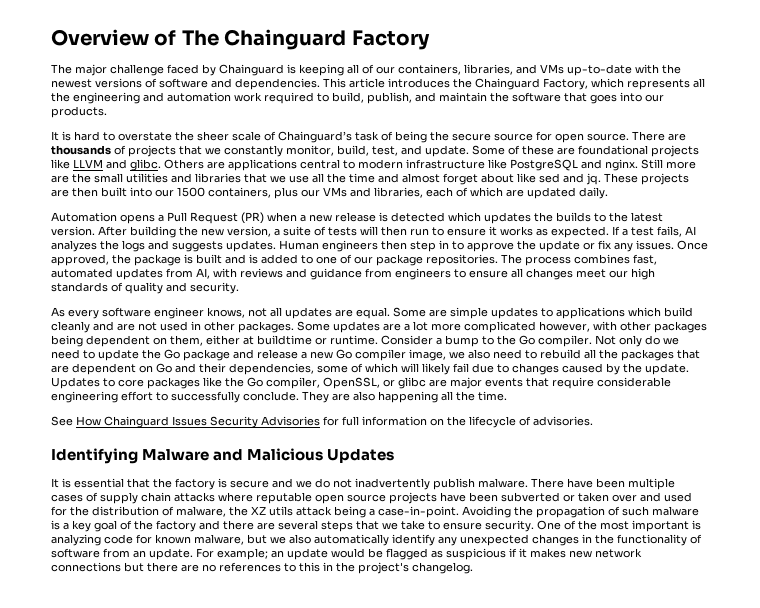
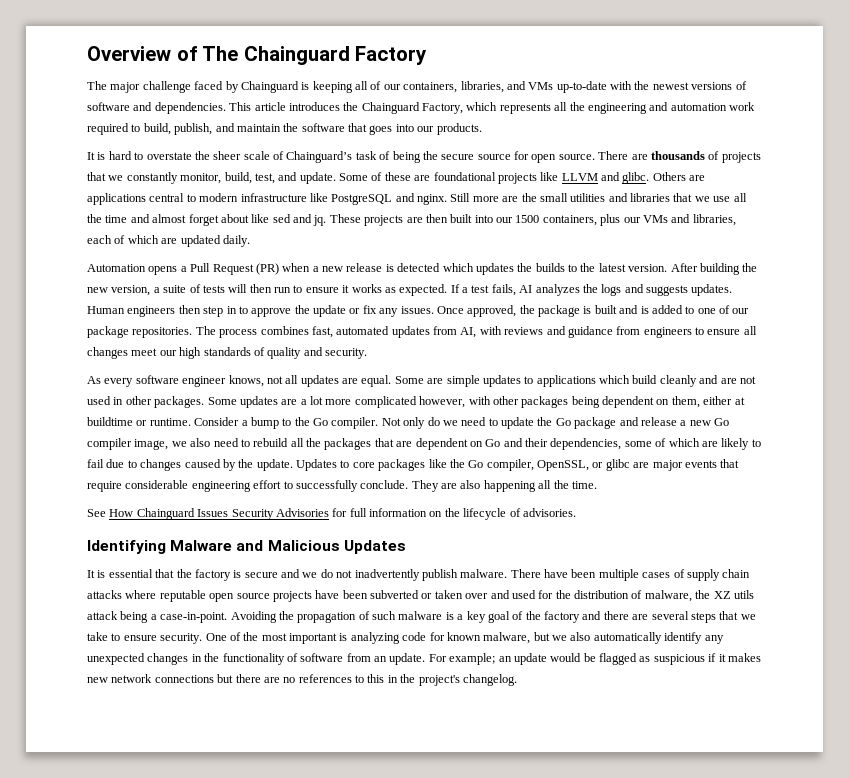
- Not only do we need to update the Go package and release a new Go compiler image, we also need to rebuild all the packages that are dependent on Go and their dependencies, some of which will likely fail due to changes caused by the update.
+ Not only do we need to update the Go package and release a new Go compiler image, we also need to rebuild all the packages that are dependent on Go and their dependencies, some of which are likely to fail due to changes caused by the update.

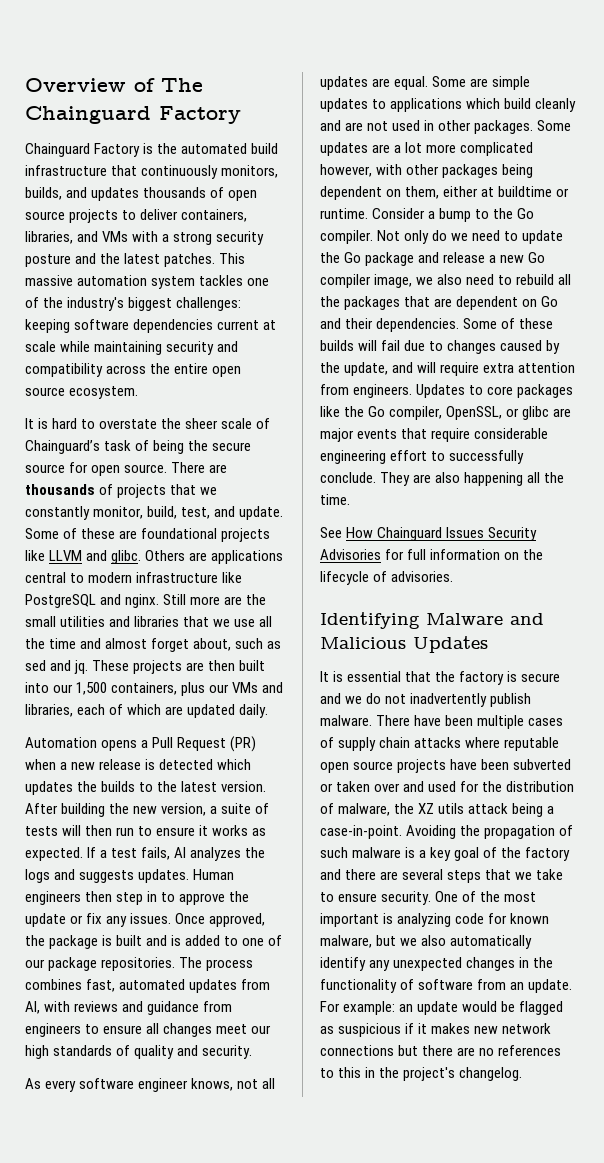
- The major challenge faced by Chainguard is keeping all of our containers, libraries, and VMs up-to-date with the newest versions of software and dependencies. This article introduces the Chainguard Factory, which represents all the engineering and automation work required to build, publish, and maintain the software that goes into our products.
+ Chainguard Factory is the automated build infrastructure that continuously monitors, builds, and updates thousands of open source projects to deliver containers, libraries, and VMs with a strong security posture and the latest patches. This massive automation system tackles one of the industry's biggest challenges: keeping software dependencies current at scale while maintaining security and compatibility across the entire open source ecosystem.
- Still more are the small utilities and libraries that we use all the time and almost forget about like sed and jq.
+ Still more are the small utilities and libraries that we use all the time and almost forget about, such as sed and jq.
- These projects are then built into our 1500 containers, plus our VMs and libraries, each of which are updated daily.
+ These projects are then built into our 1,500 containers, plus our VMs and libraries, each of which are updated daily.
- Not only do we need to update the Go package and release a new Go compiler image, we also need to rebuild all the packages that are dependent on Go and their dependencies, some of which are likely to fail due to changes caused by the update.
+ Not only do we need to update the Go package and release a new Go compiler image, we also need to rebuild all the packages that are dependent on Go and their dependencies. Some of these builds will fail due to changes caused by the update, and will require extra attention from engineers.
- For example; an update would be flagged as suspicious if it makes new network connections but there are no references to this in the project's changelog.
+ For example: an update would be flagged as suspicious if it makes new network connections but there are no references to this in the project's changelog.

